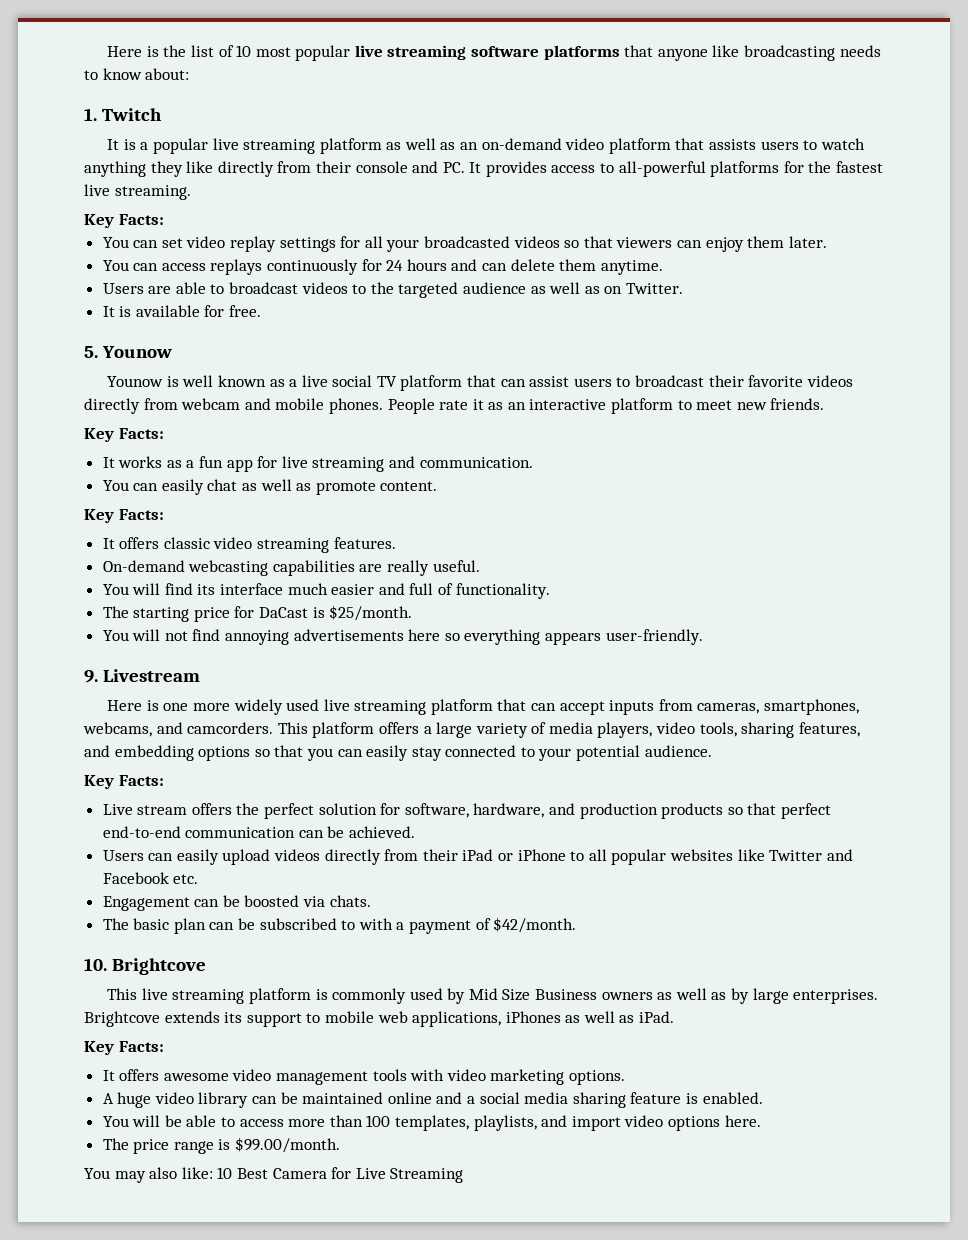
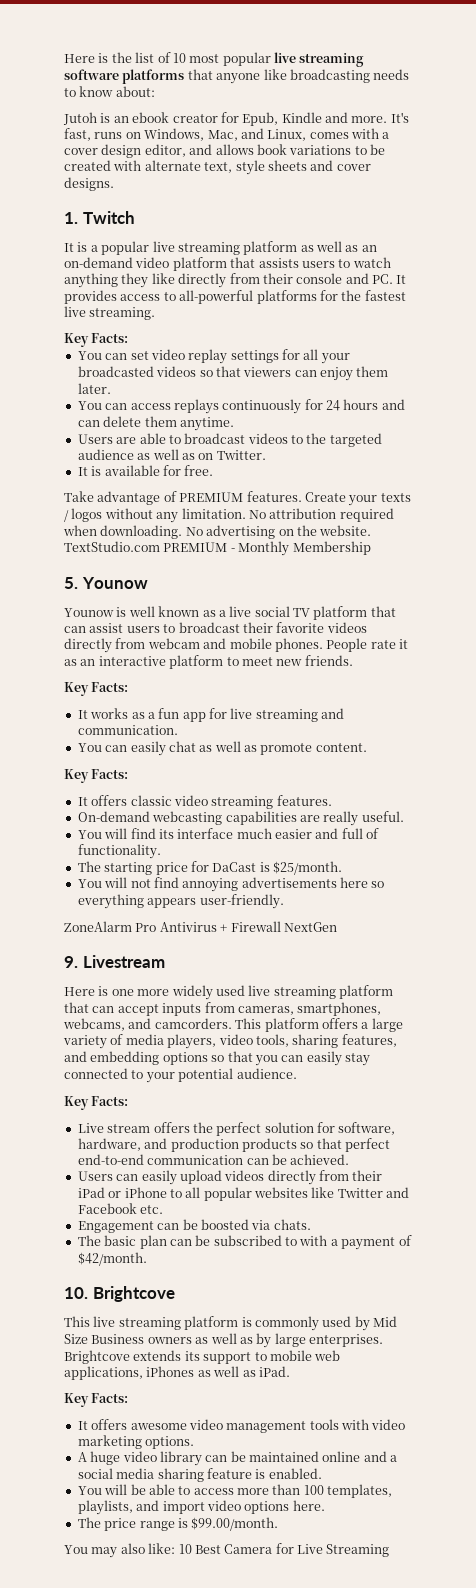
+ Jutoh is an ebook creator for Epub, Kindle and more. It's fast, runs on Windows, Mac, and Linux, comes with a cover design editor, and allows book variations to be created with alternate text, style sheets and cover designs.
+ Take advantage of PREMIUM features. Create your texts / logos without any limitation. No attribution required when downloading. No advertising on the website. TextStudio.com PREMIUM - Monthly Membership
+ ZoneAlarm Pro Antivirus + Firewall NextGen

